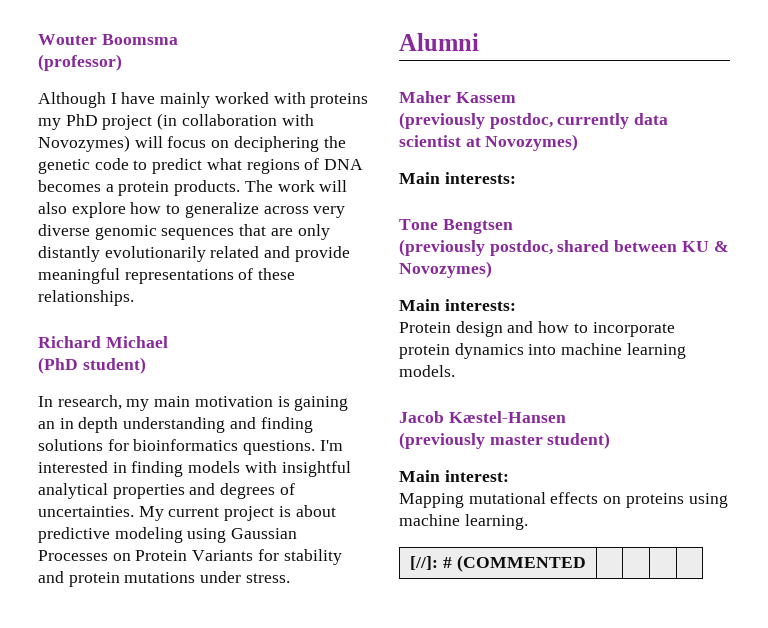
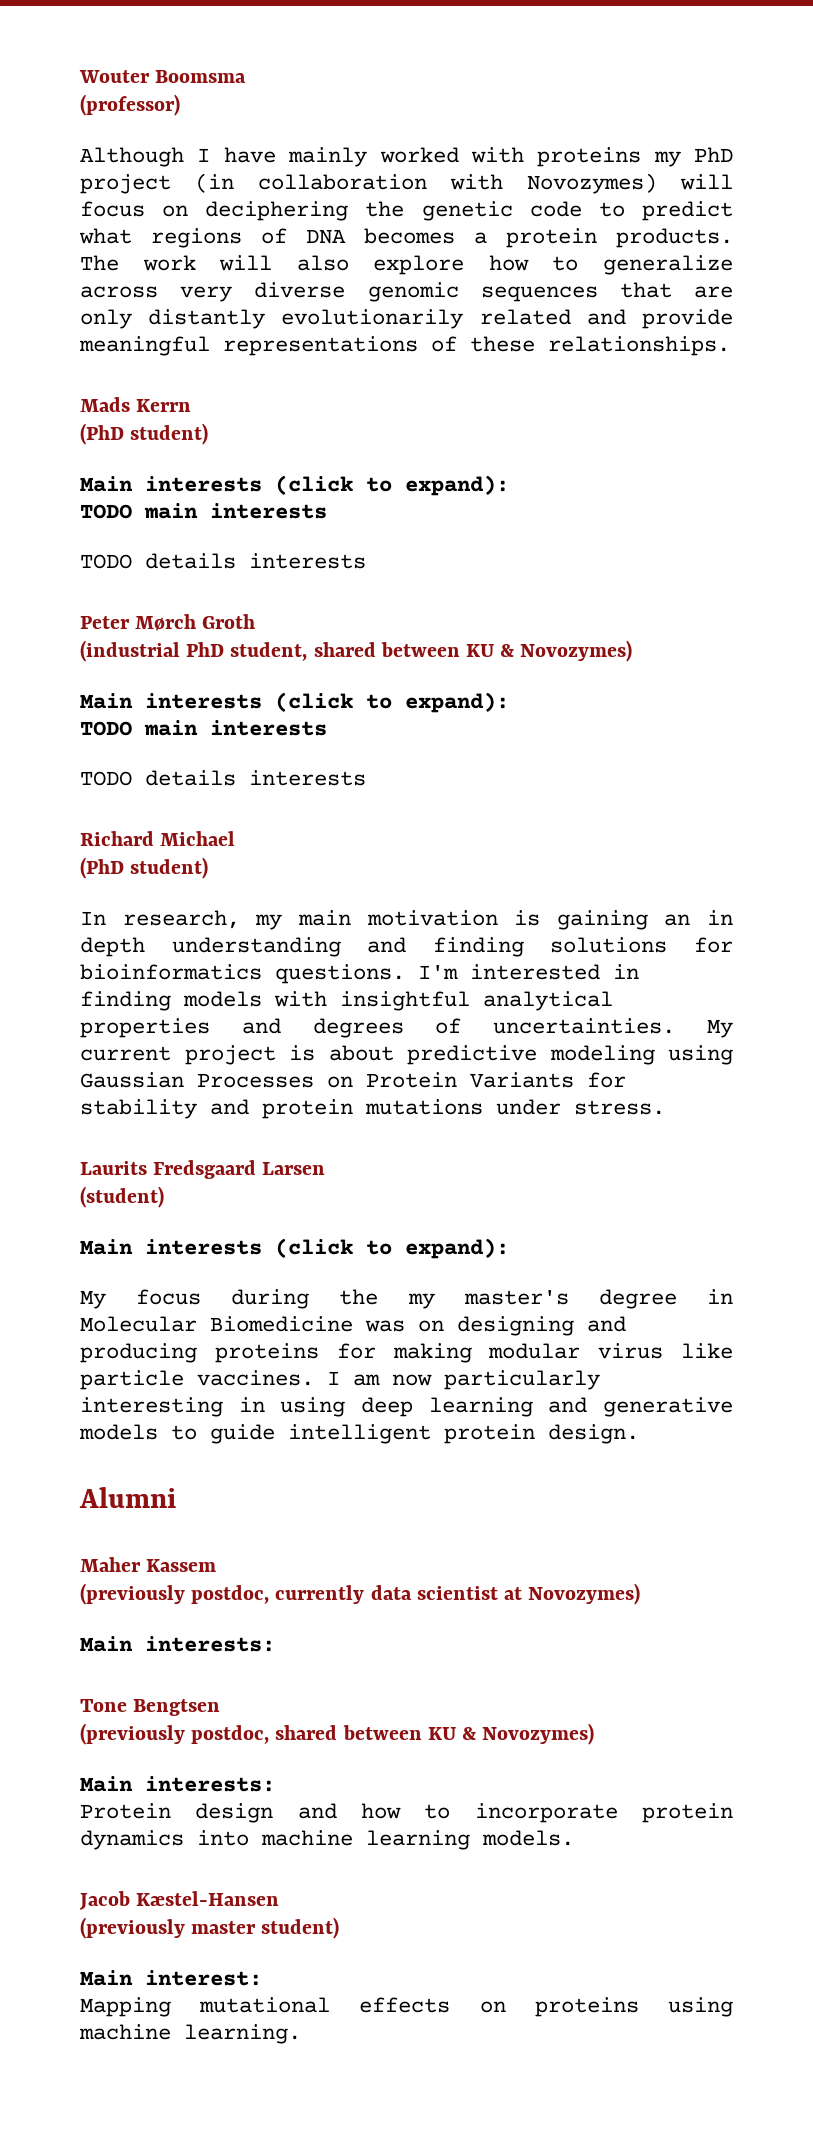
+ Mads Kerrn
+ (PhD student)
+ Main interests (click to expand):
+ TODO main interests
+ TODO details interests
+ Peter Mørch Groth
+ (industrial PhD student, shared between KU & Novozymes)
+ Main interests (click to expand):
+ TODO main interests
+ TODO details interests
+ Laurits Fredsgaard Larsen
+ (student)
+ Main interests (click to expand):
+ My focus during the my master's degree in Molecular Biomedicine was on designing and producing proteins for making modular virus like particle vaccines. I am now particularly interesting in using deep learning and generative models to guide intelligent protein design.
- [//]: # (COMMENTED | | | |

